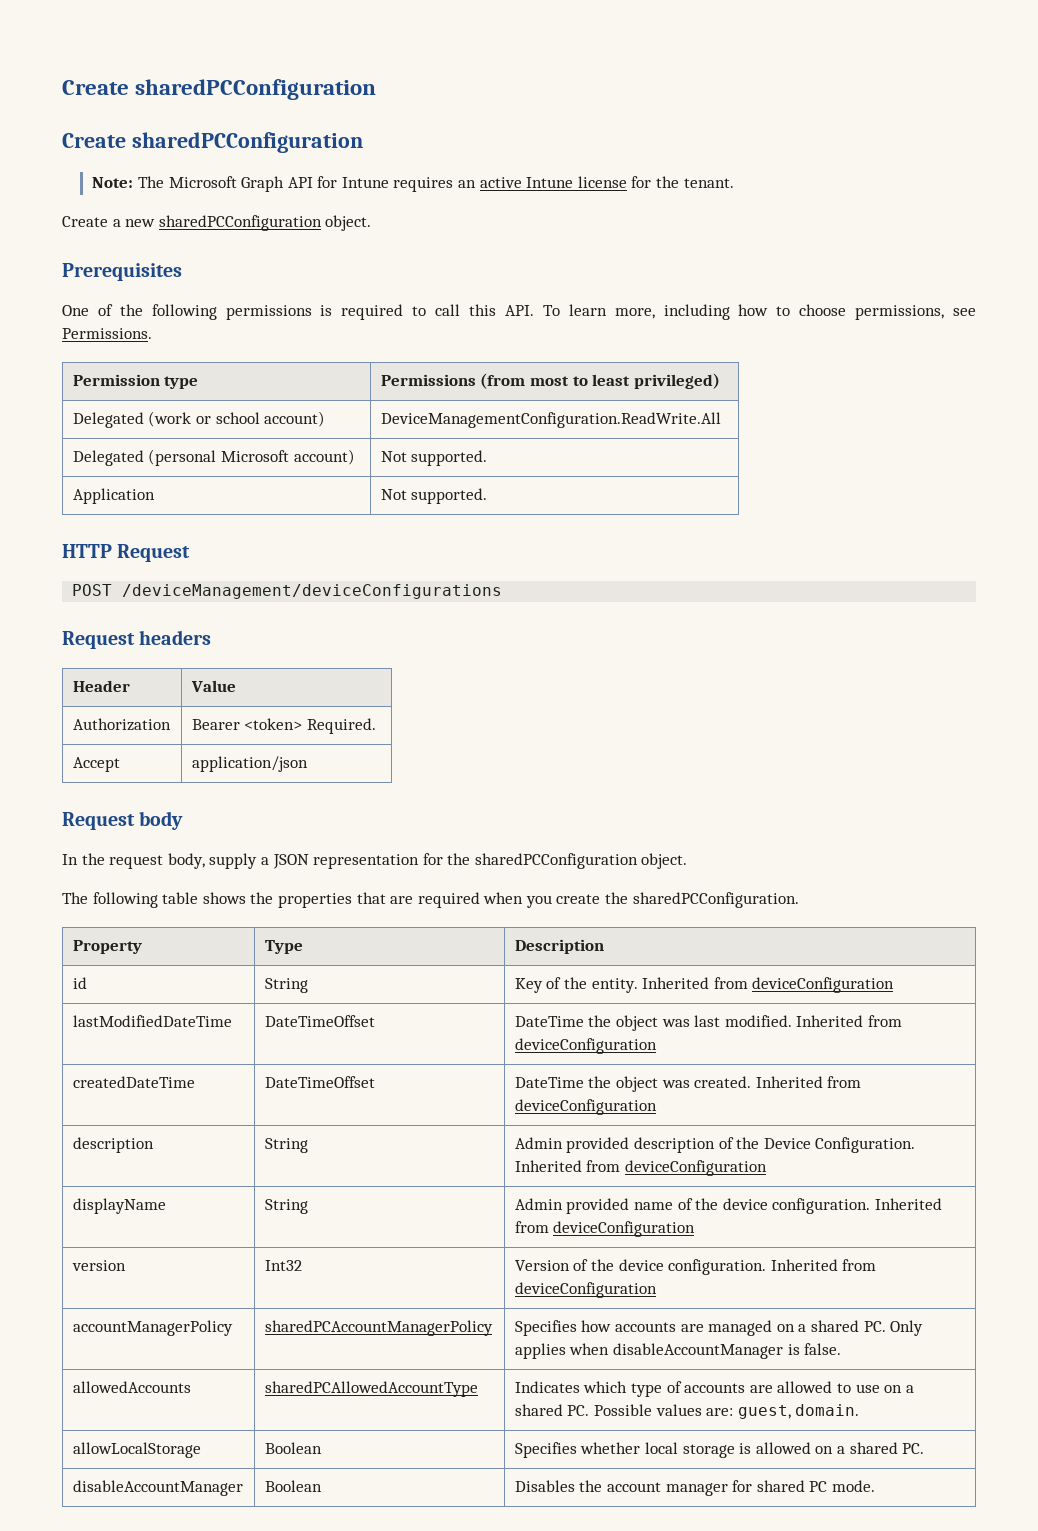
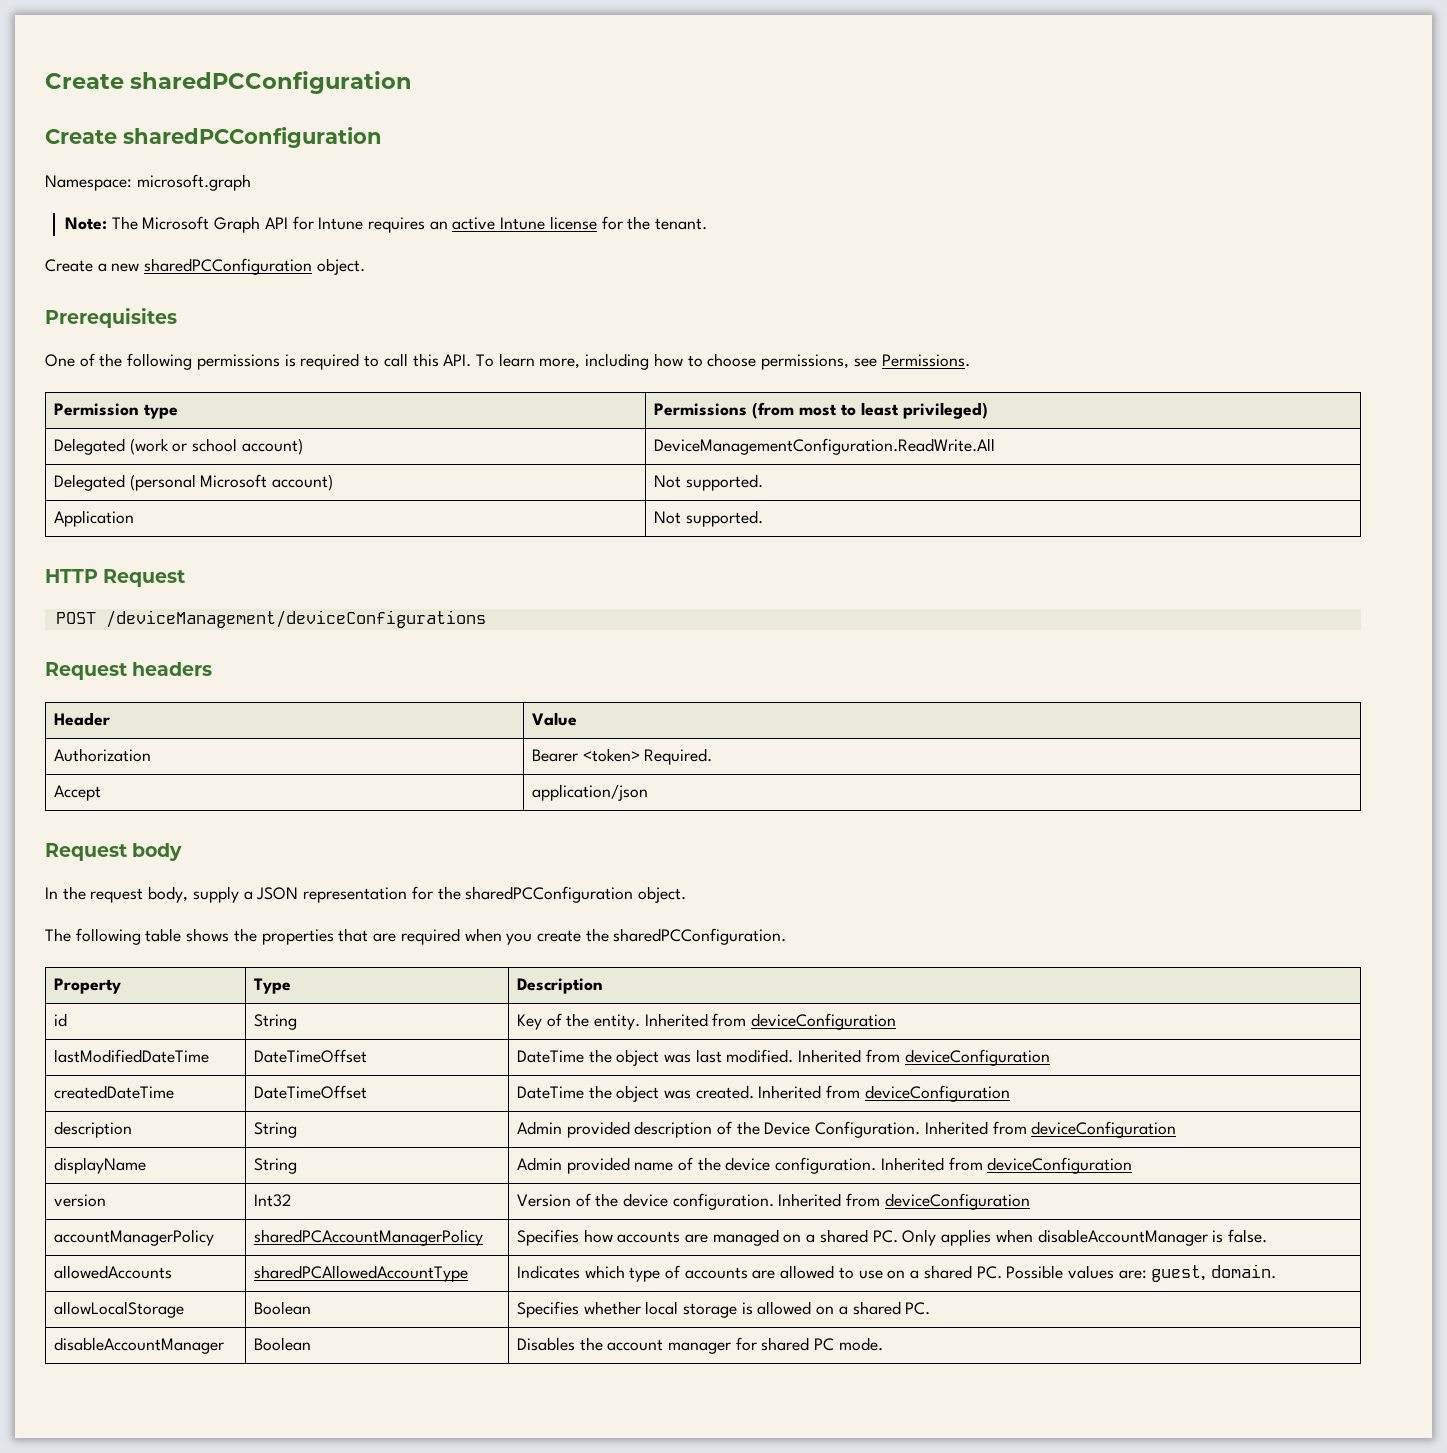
+ Namespace: microsoft.graph

